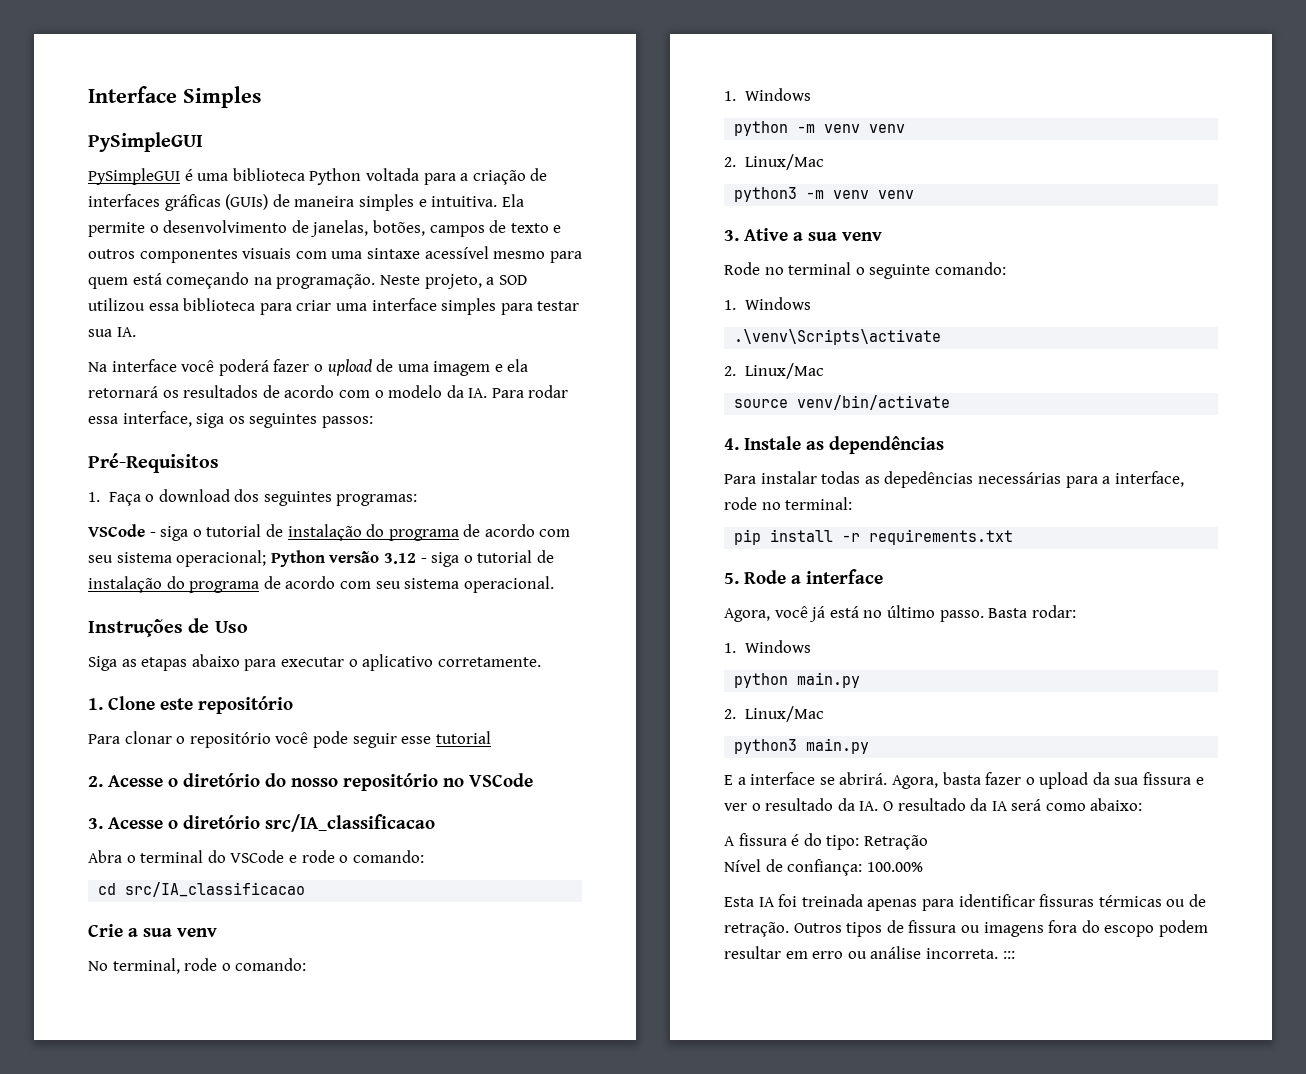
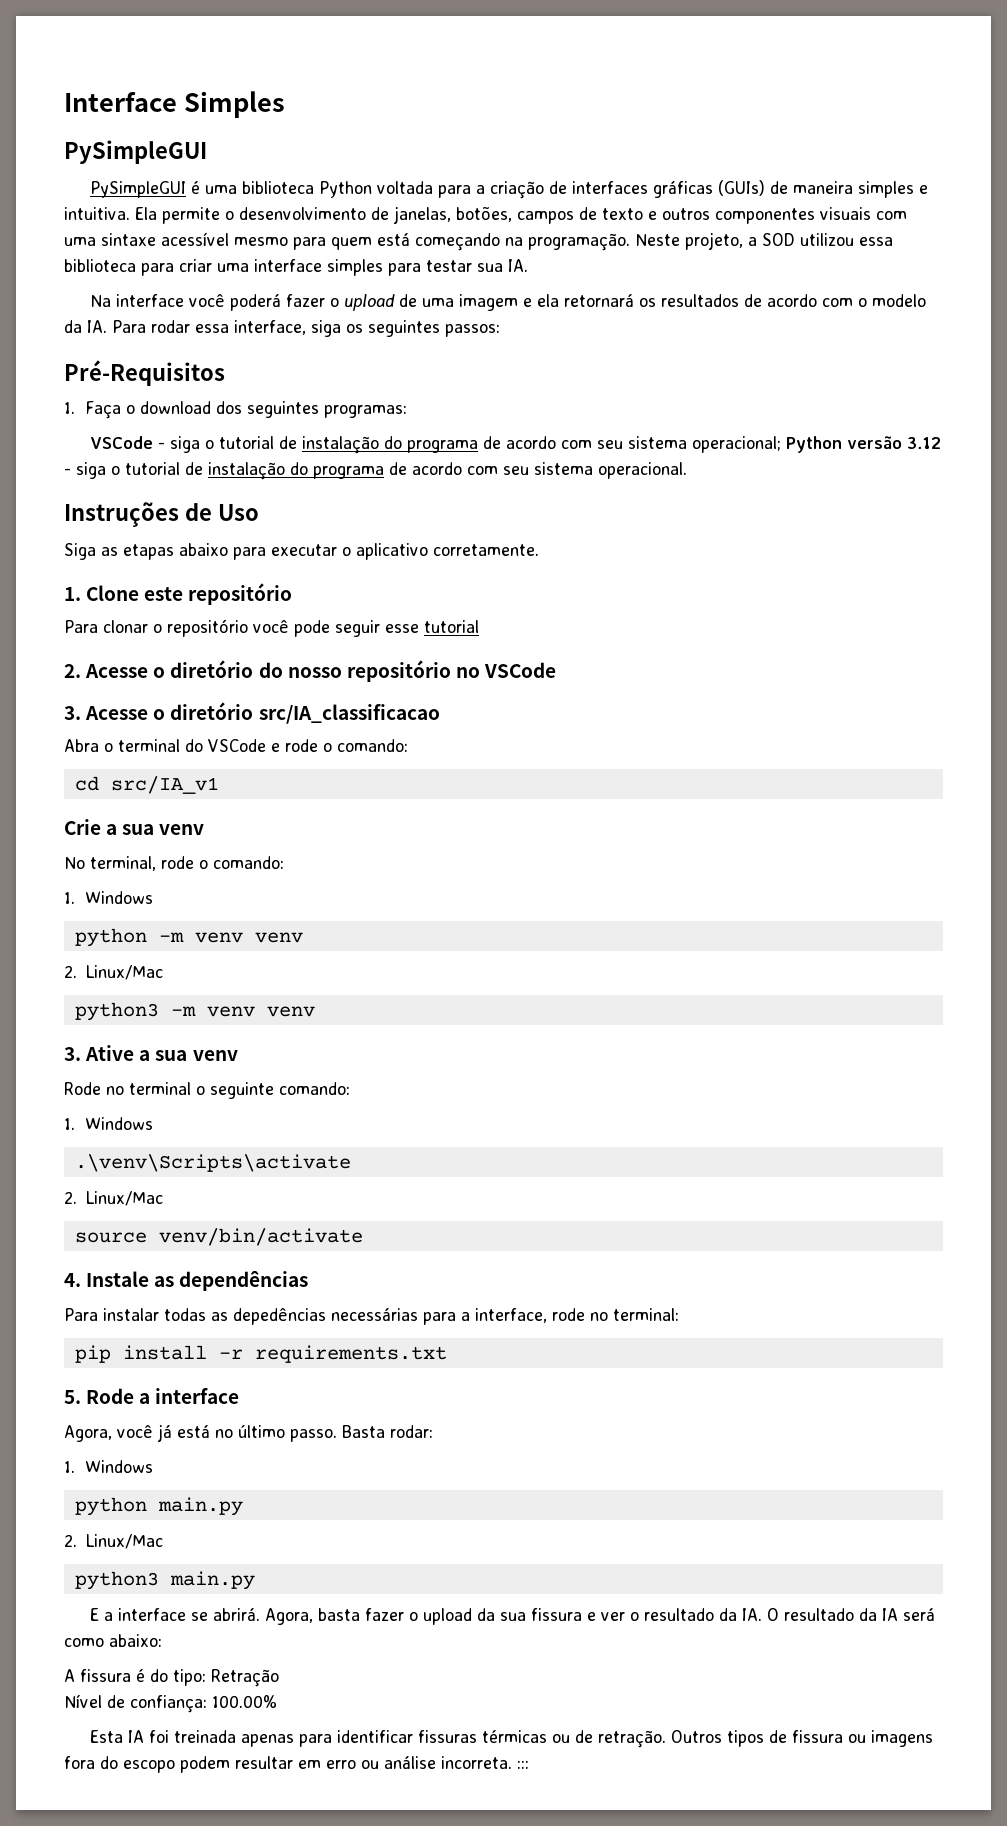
- cd src/IA_classificacao
+ cd src/IA_v1

